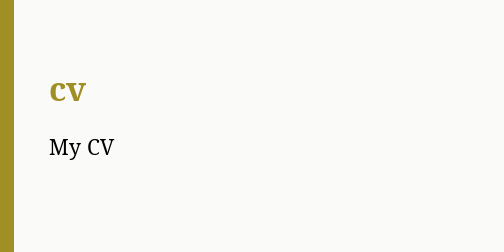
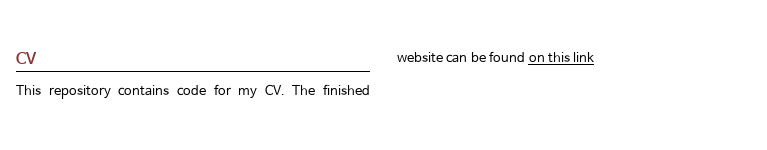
- cv
- My CV
+ CV
+ This repository contains code for my CV. The finished website can be found on this link

